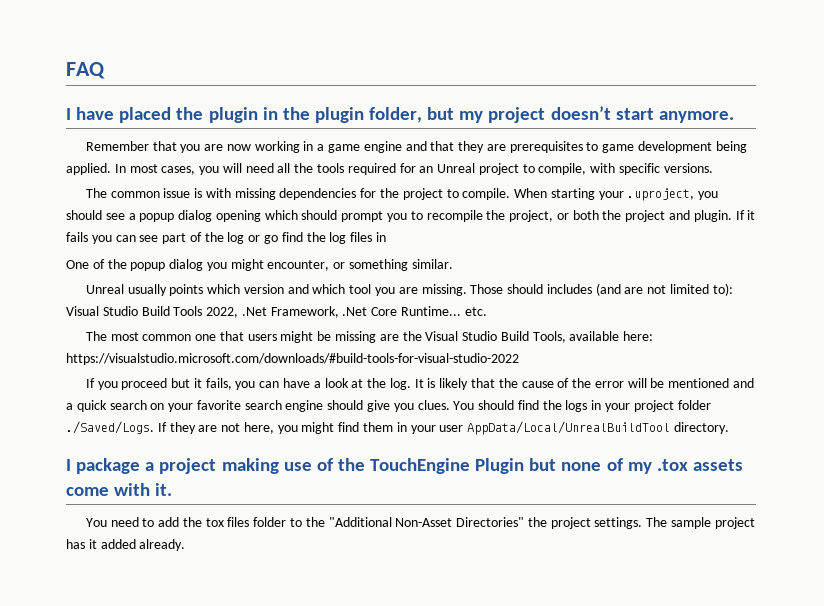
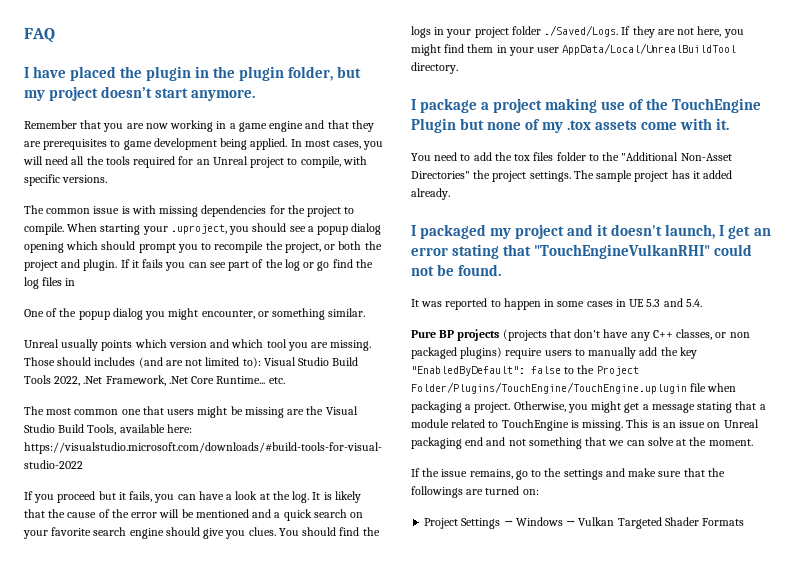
+ I packaged my project and it doesn't launch, I get an error stating that "TouchEngineVulkanRHI" could not be found.
+ It was reported to happen in some cases in UE 5.3 and 5.4.
+ Pure BP projects (projects that don't have any C++ classes, or non packaged plugins) require users to manually add the key "EnabledByDefault": false to the Project Folder/Plugins/TouchEngine/TouchEngine.uplugin file when packaging a project. Otherwise, you might get a message stating that a module related to TouchEngine is missing. This is an issue on Unreal packaging end and not something that we can solve at the moment.
+ If the issue remains, go to the settings and make sure that the followings are turned on:
+ Project Settings → Windows → Vulkan Targeted Shader Formats

